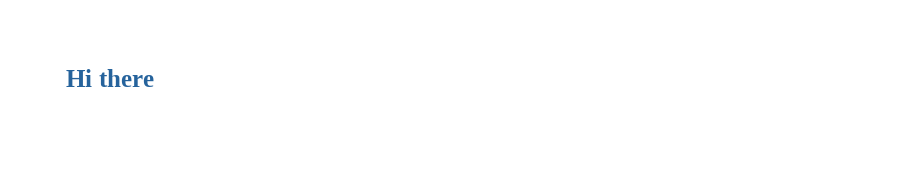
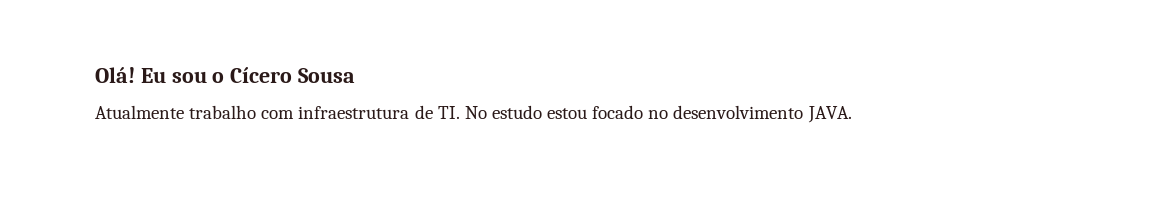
- Hi there
+ Olá! Eu sou o Cícero Sousa
+ Atualmente trabalho com infraestrutura de TI. No estudo estou focado no desenvolvimento JAVA.

